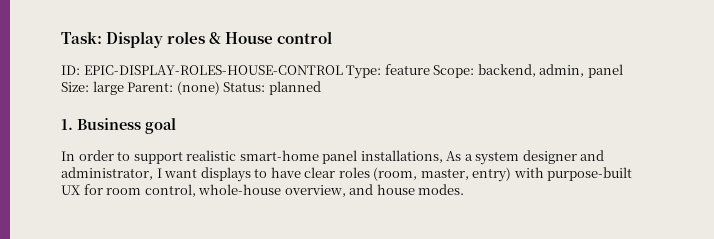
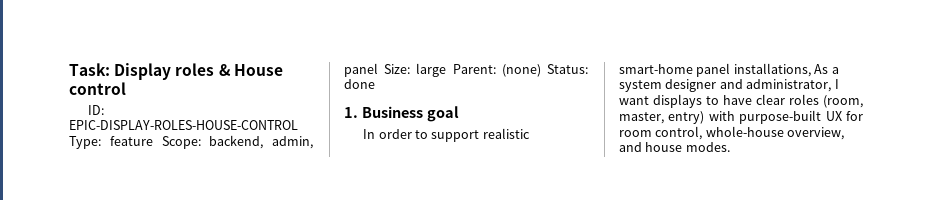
- ID: EPIC-DISPLAY-ROLES-HOUSE-CONTROL Type: feature Scope: backend, admin, panel Size: large Parent: (none) Status: planned
+ ID: EPIC-DISPLAY-ROLES-HOUSE-CONTROL Type: feature Scope: backend, admin, panel Size: large Parent: (none) Status: done

